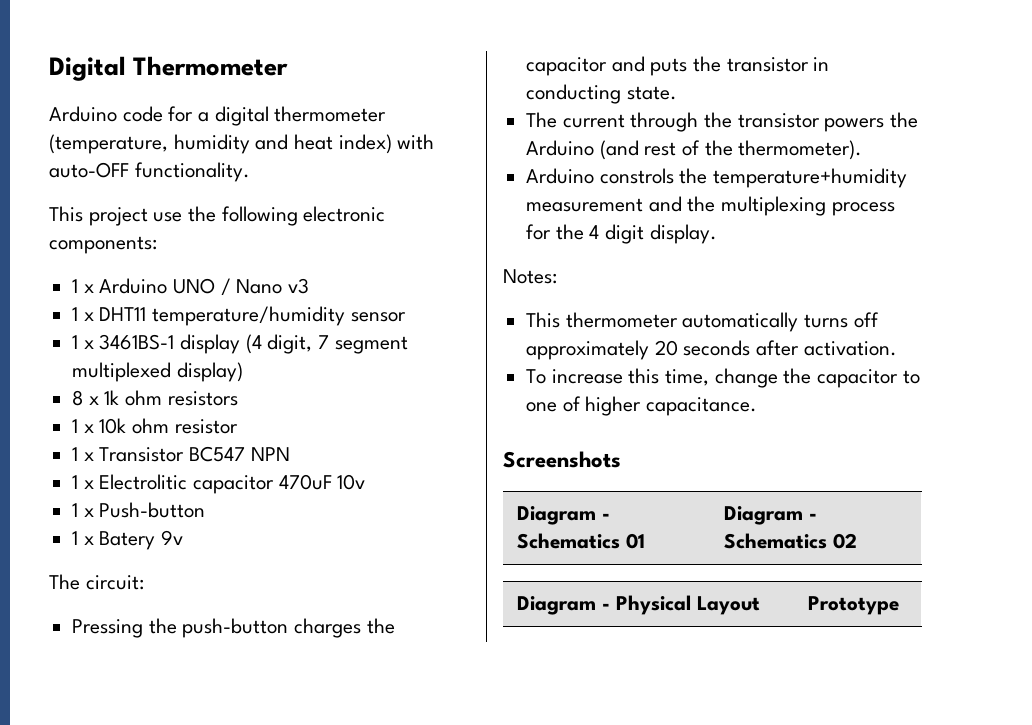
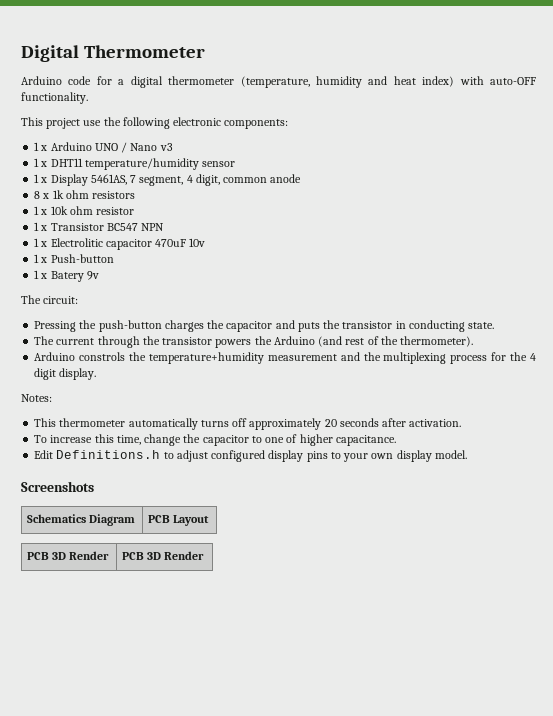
- 1 x 3461BS-1 display (4 digit, 7 segment multiplexed display)
+ 1 x Display 5461AS, 7 segment, 4 digit, common anode
+ Edit Definitions.h to adjust configured display pins to your own display model.
- Diagram - Schematics 01 | Diagram - Schematics 02
- Diagram - Physical Layout | Prototype
+ Schematics Diagram | PCB Layout
+ PCB 3D Render | PCB 3D Render

